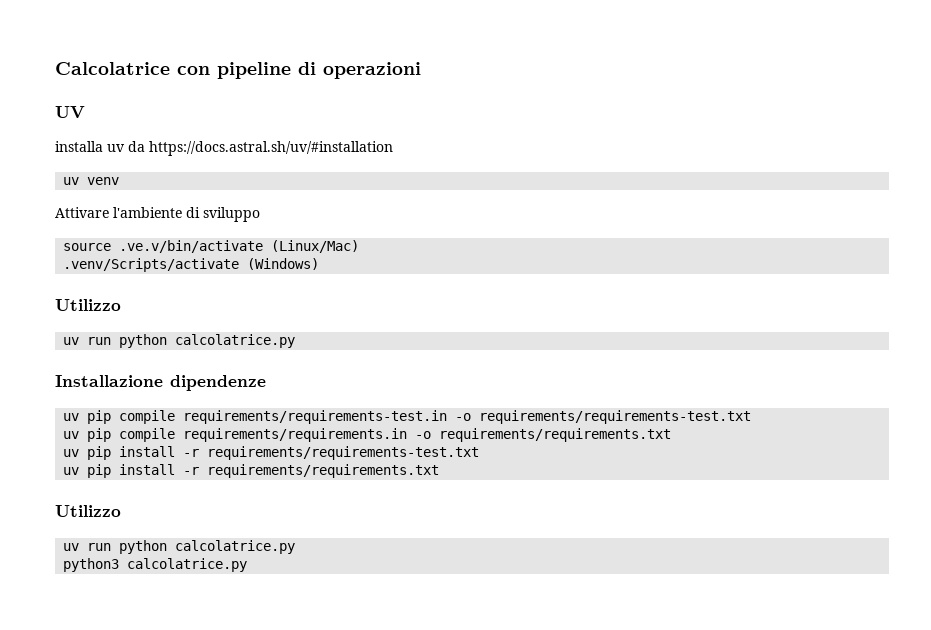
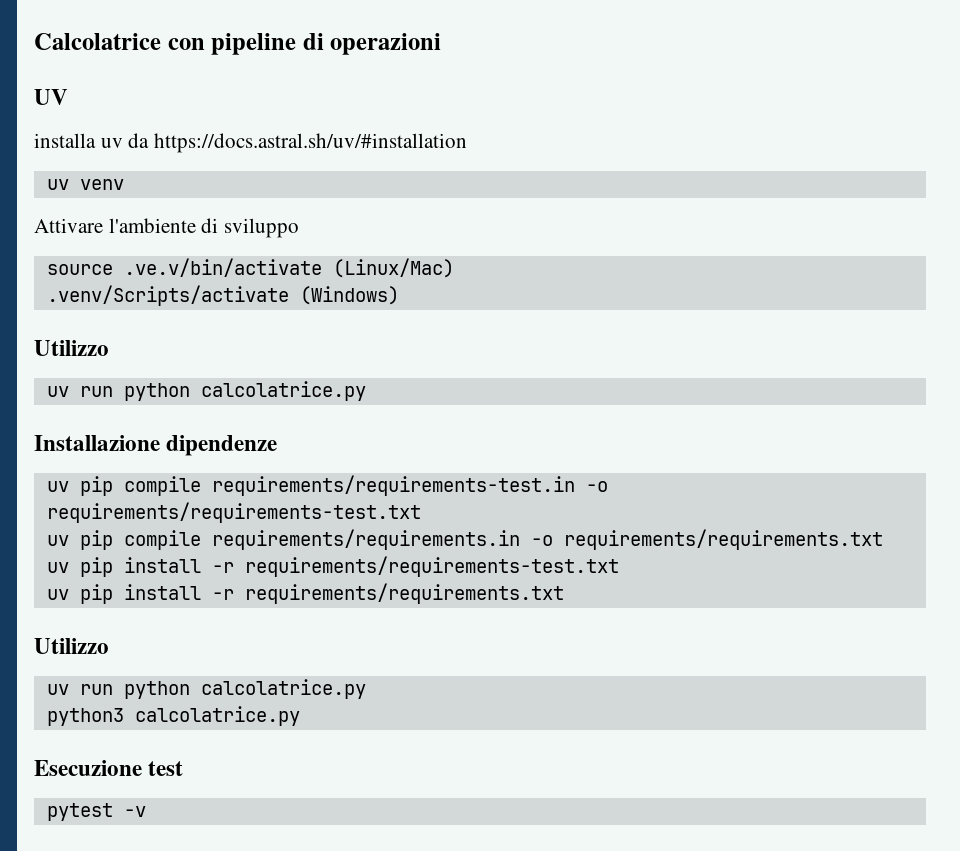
+ Esecuzione test
+ pytest -v

